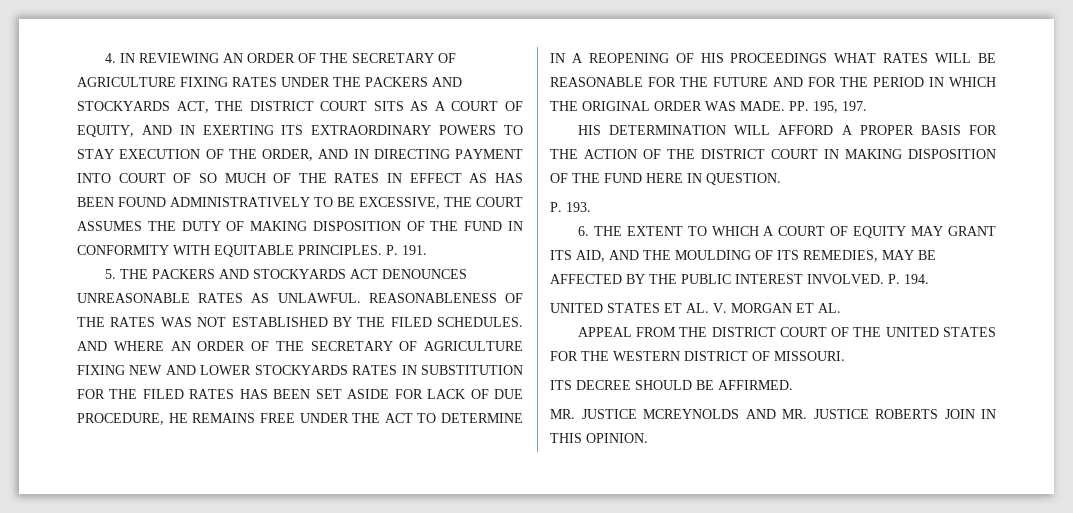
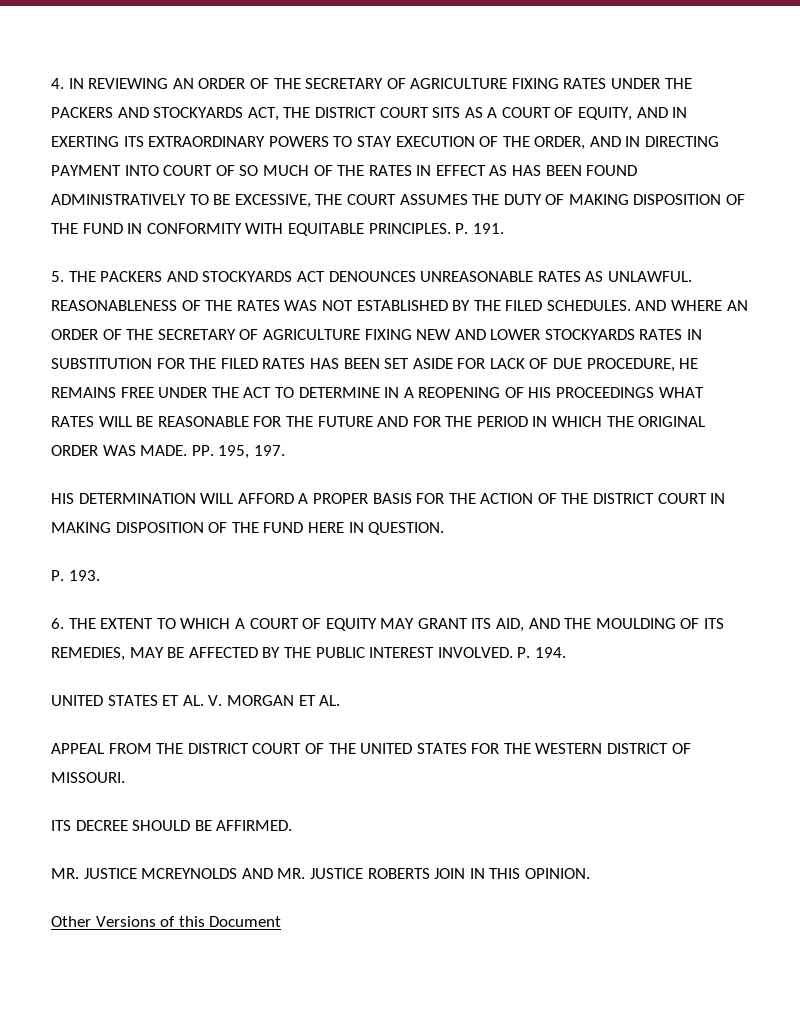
+ Other Versions of this Document

